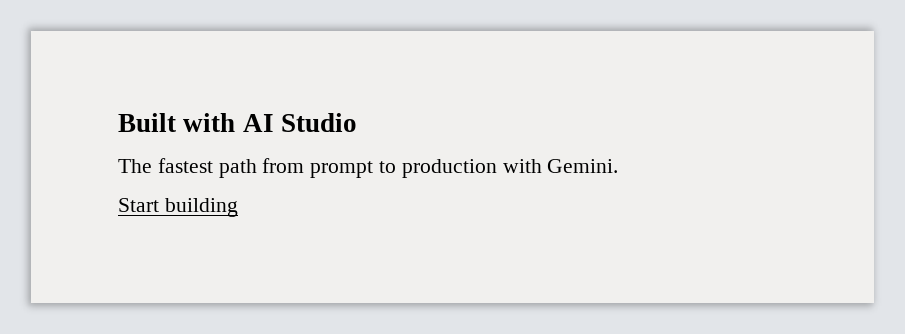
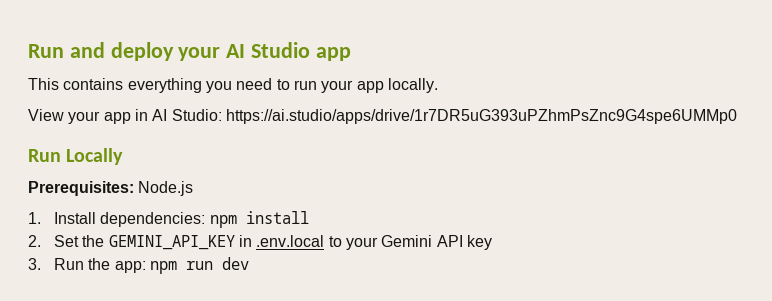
- Built with AI Studio
- The fastest path from prompt to production with Gemini.
- Start building
+ Run and deploy your AI Studio app
+ This contains everything you need to run your app locally.
+ View your app in AI Studio: https://ai.studio/apps/drive/1r7DR5uG393uPZhmPsZnc9G4spe6UMMp0
+ Run Locally
+ Prerequisites: Node.js
+ 1. Install dependencies: npm install
+ 2. Set the GEMINI_API_KEY in .env.local to your Gemini API key
+ 3. Run the app: npm run dev

